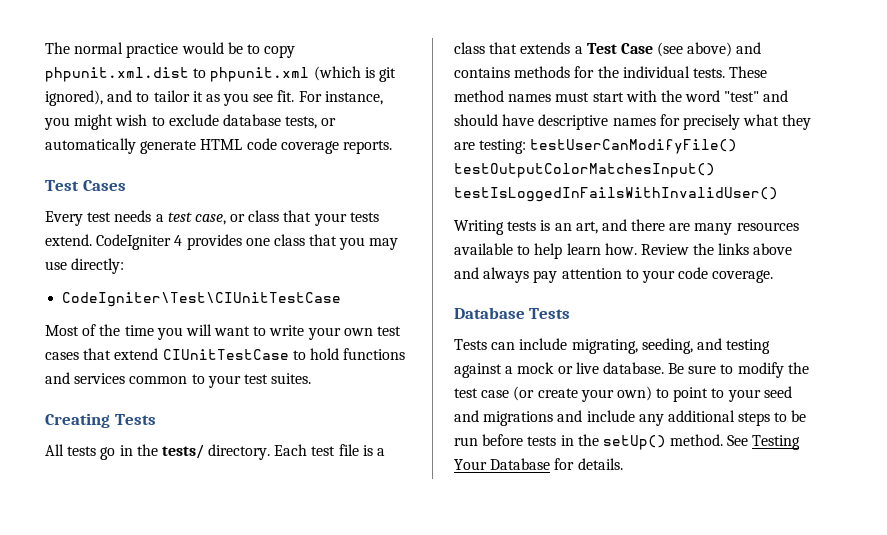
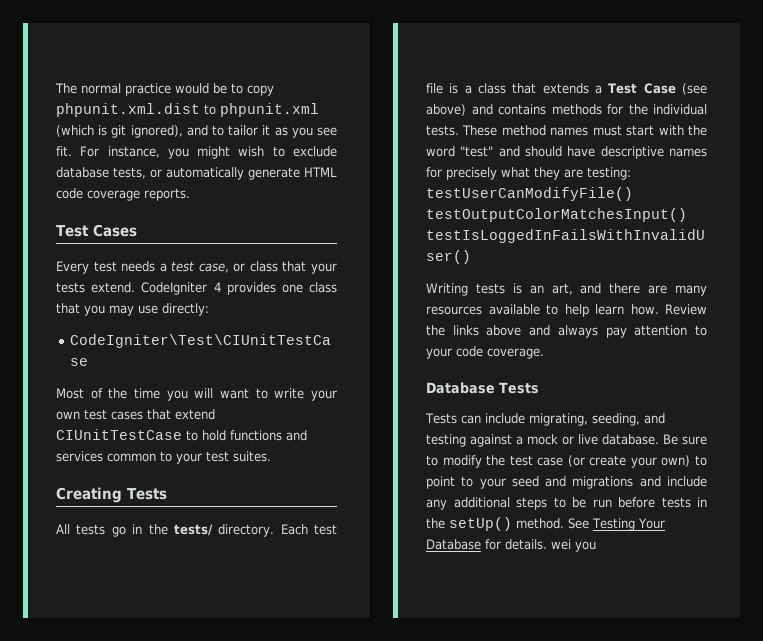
- See Testing Your Database for details.
+ See Testing Your Database for details. wei you

